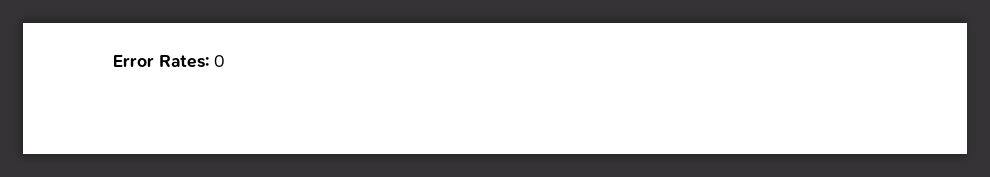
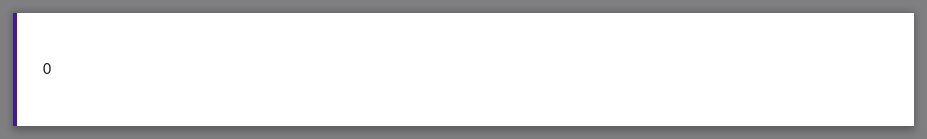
- Error Rates: 0
+ 0

